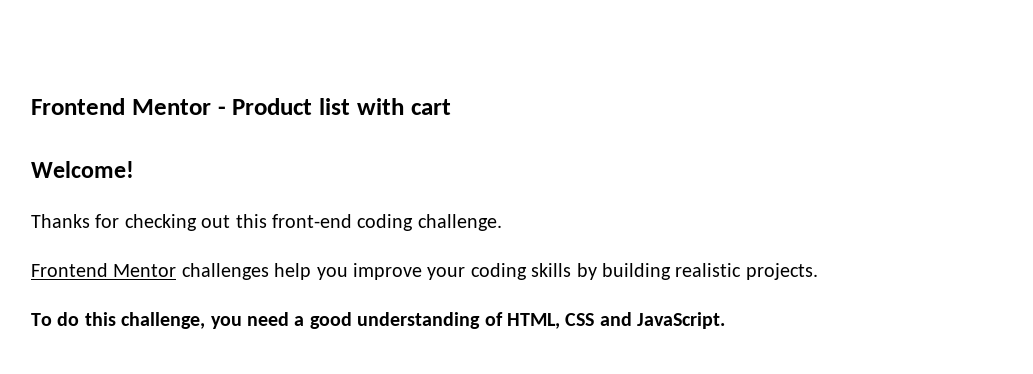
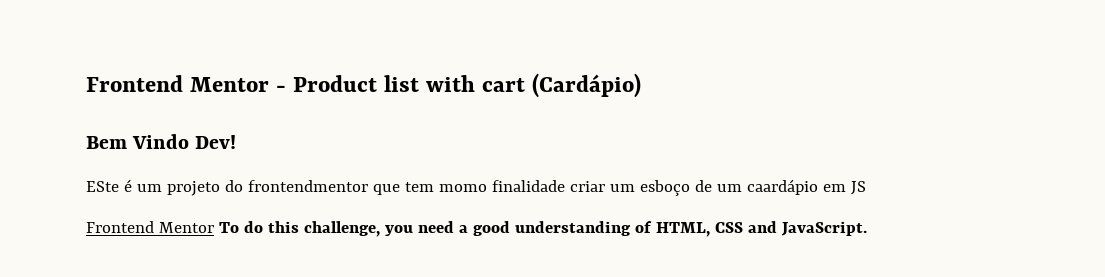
- Frontend Mentor - Product list with cart
- Welcome!
- Thanks for checking out this front-end coding challenge.
- Frontend Mentor challenges help you improve your coding skills by building realistic projects.
- To do this challenge, you need a good understanding of HTML, CSS and JavaScript.
+ Frontend Mentor - Product list with cart (Cardápio)
+ Bem Vindo Dev!
+ ESte é um projeto do frontendmentor que tem momo finalidade criar um esboço de um caardápio em JS
+ Frontend Mentor To do this challenge, you need a good understanding of HTML, CSS and JavaScript.

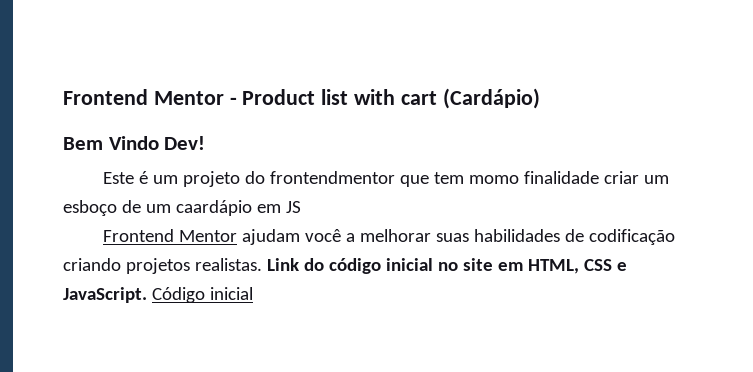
- ESte é um projeto do frontendmentor que tem momo finalidade criar um esboço de um caardápio em JS
+ Este é um projeto do frontendmentor que tem momo finalidade criar um esboço de um caardápio em JS
- Frontend Mentor To do this challenge, you need a good understanding of HTML, CSS and JavaScript.
+ Frontend Mentor ajudam você a melhorar suas habilidades de codificação criando projetos realistas. Link do código inicial no site em HTML, CSS e JavaScript. Código inicial

